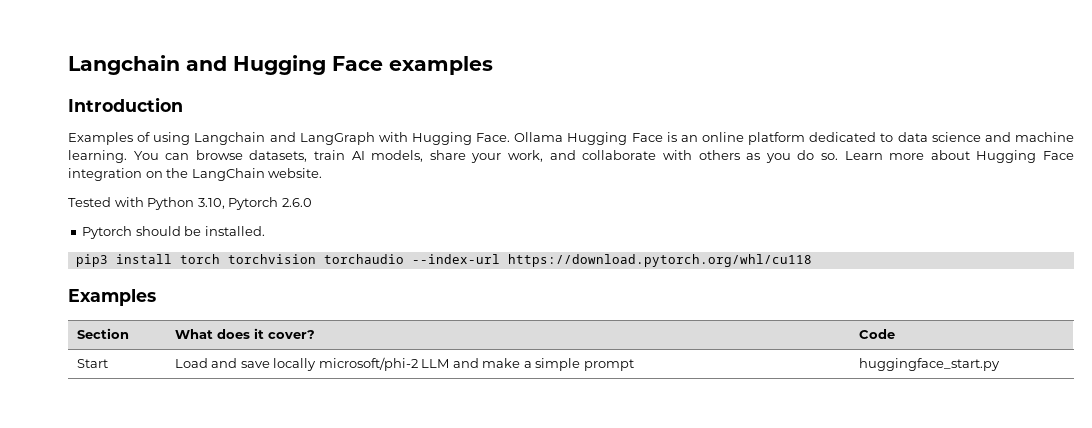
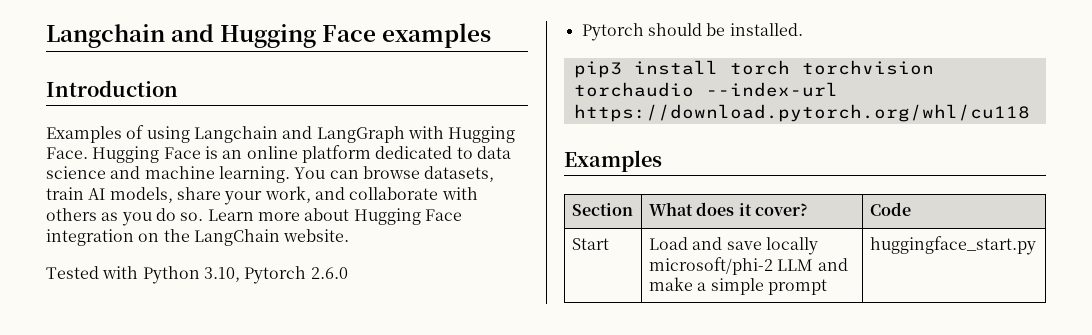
- Ollama Hugging Face is an online platform dedicated to data science and machine learning.
+ Hugging Face is an online platform dedicated to data science and machine learning.

